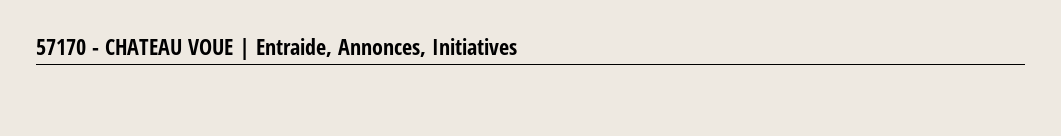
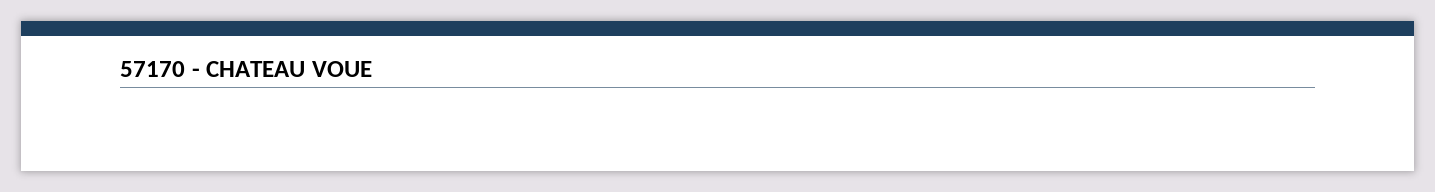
- 57170 - CHATEAU VOUE | Entraide, Annonces, Initiatives
+ 57170 - CHATEAU VOUE

